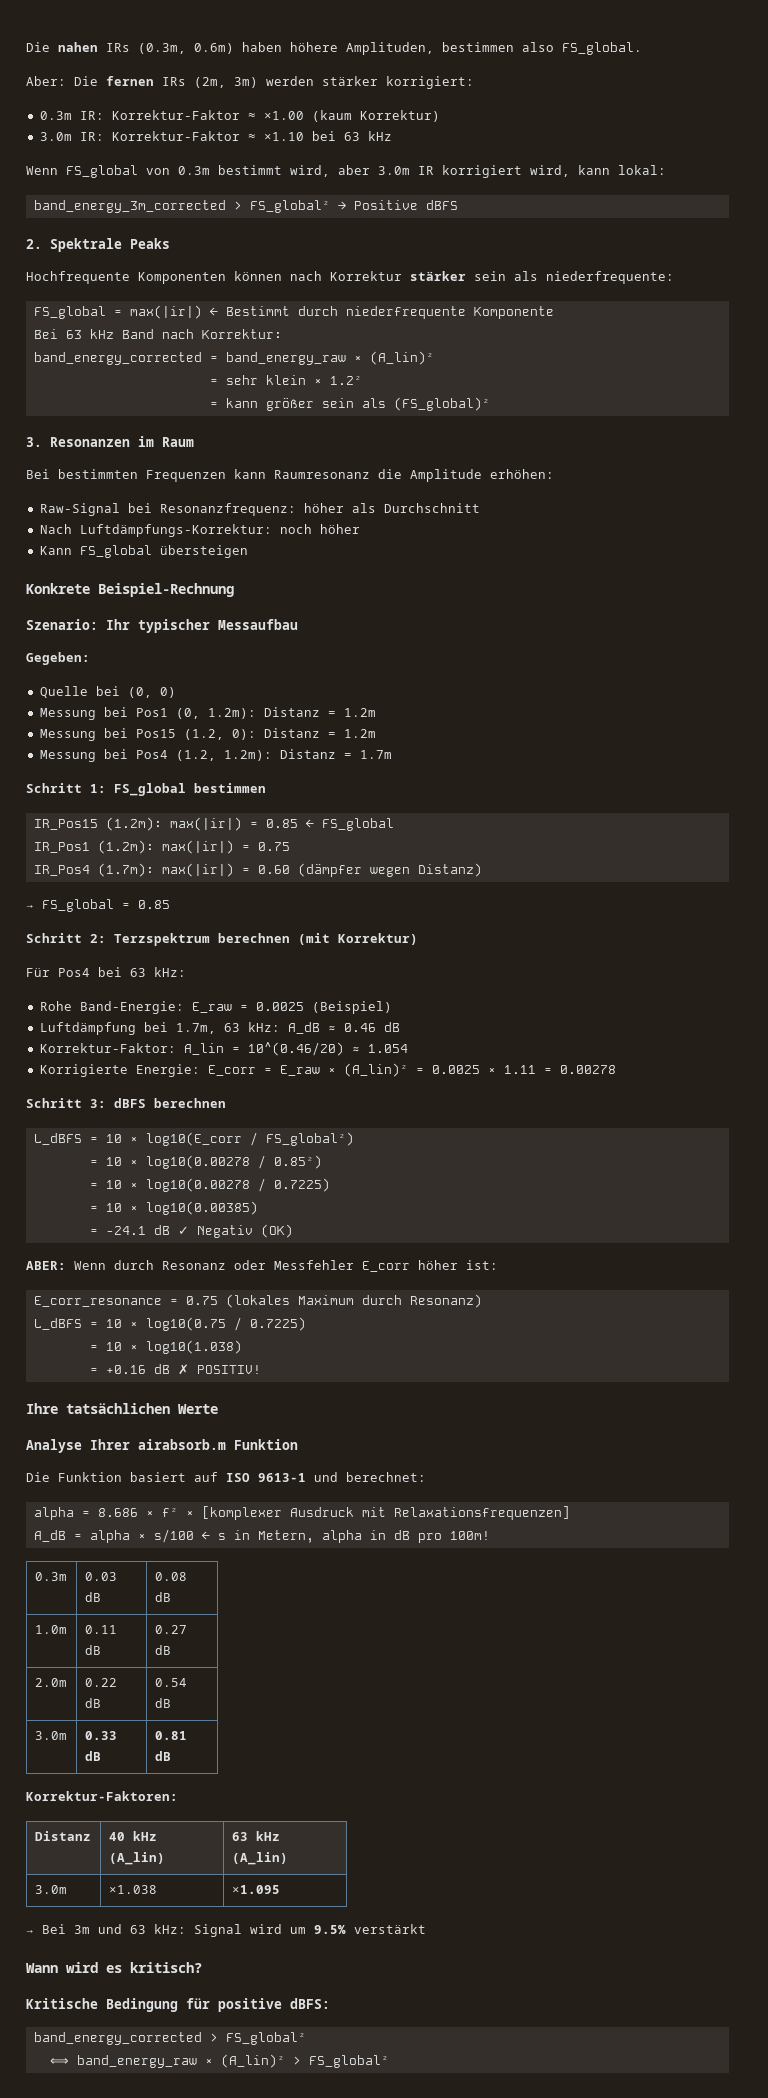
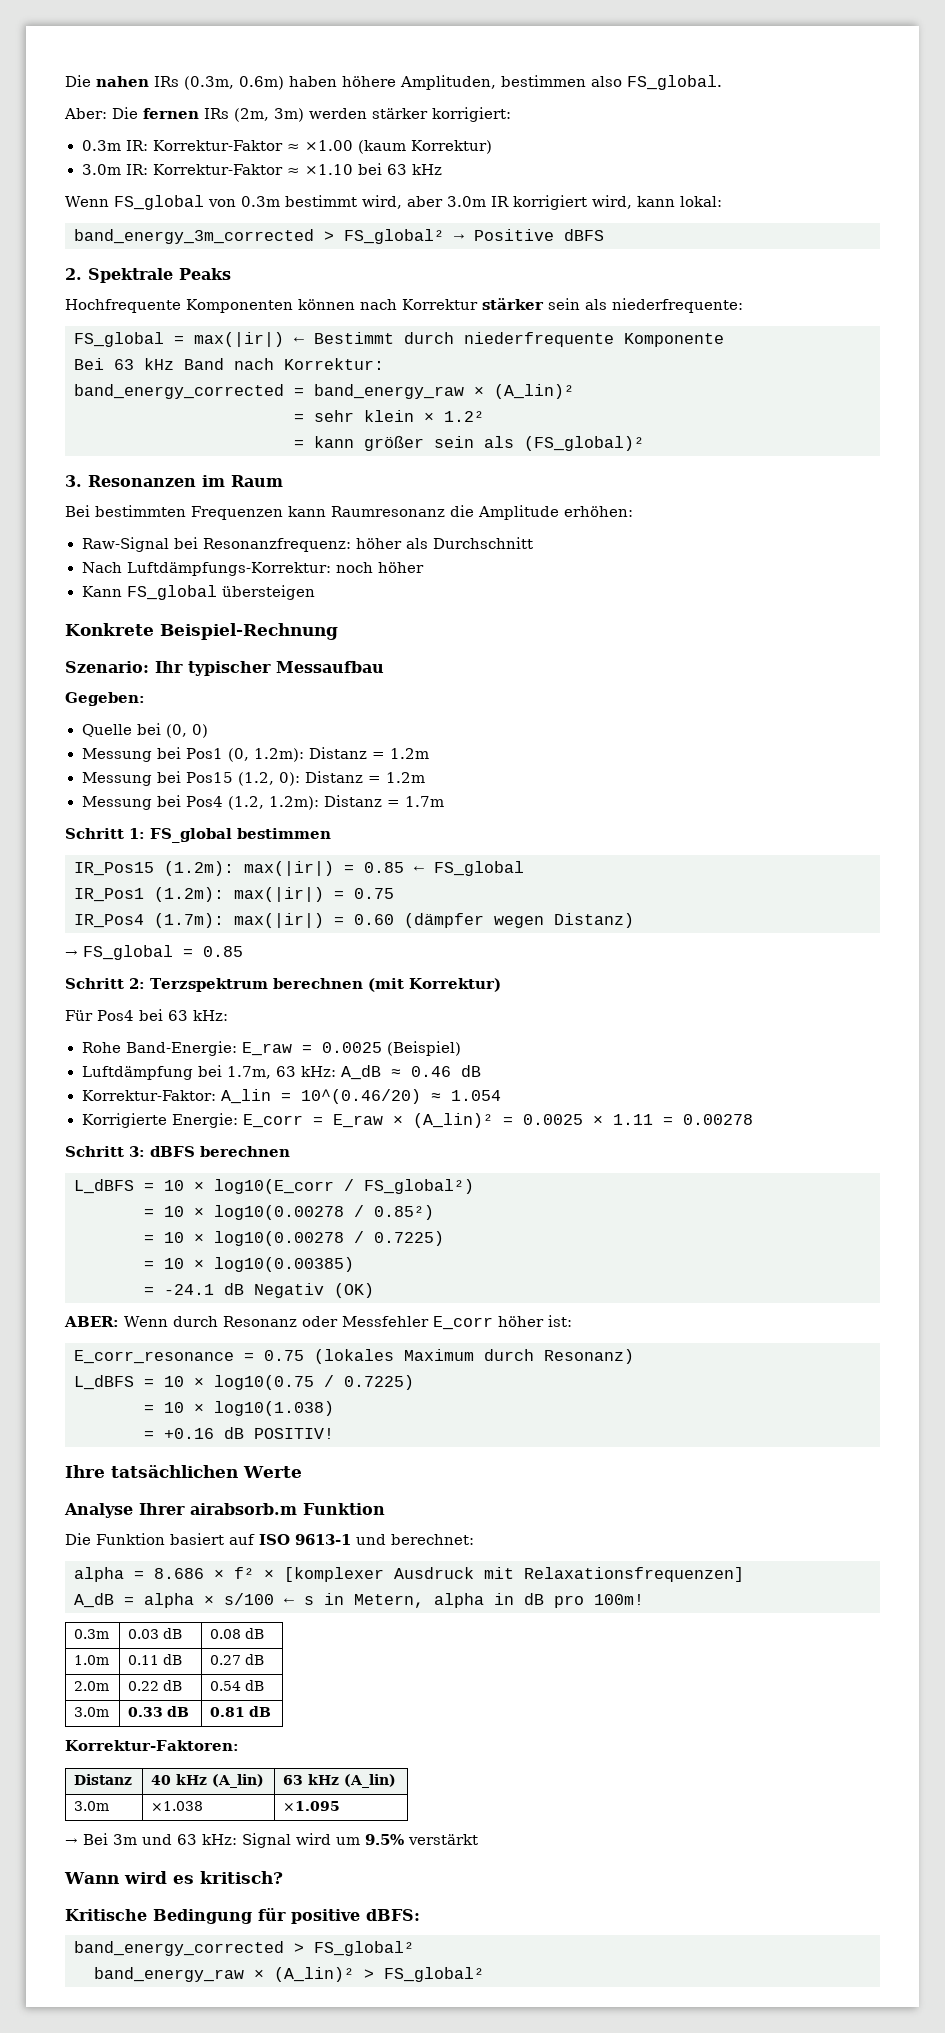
- = -24.1 dB ✓ Negativ (OK)
+ = -24.1 dB Negativ (OK)
- = +0.16 dB ✗ POSITIV!
+ = +0.16 dB POSITIV!
- ⟺ band_energy_raw × (A_lin)² > FS_global²
+ band_energy_raw × (A_lin)² > FS_global²

